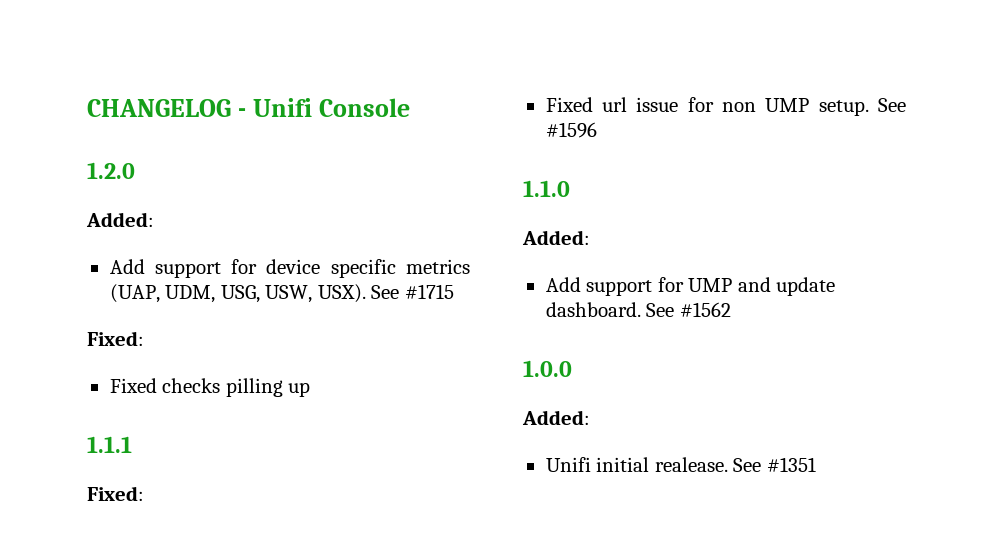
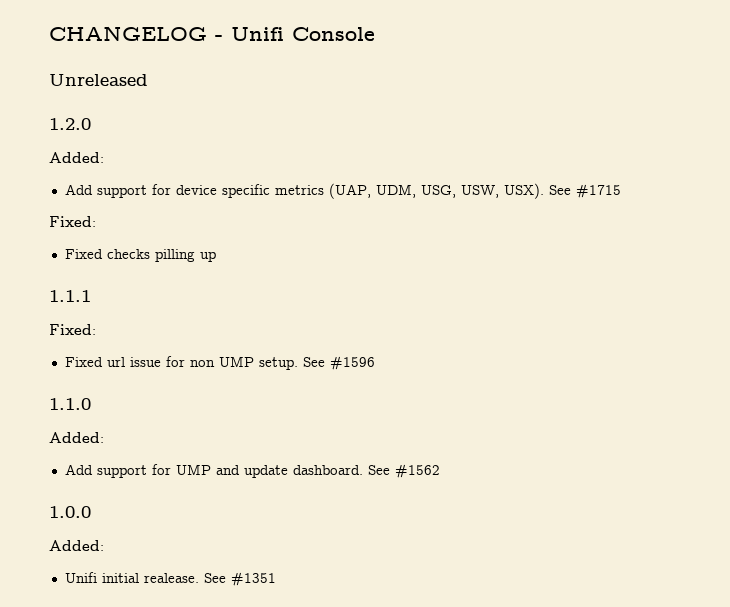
+ Unreleased

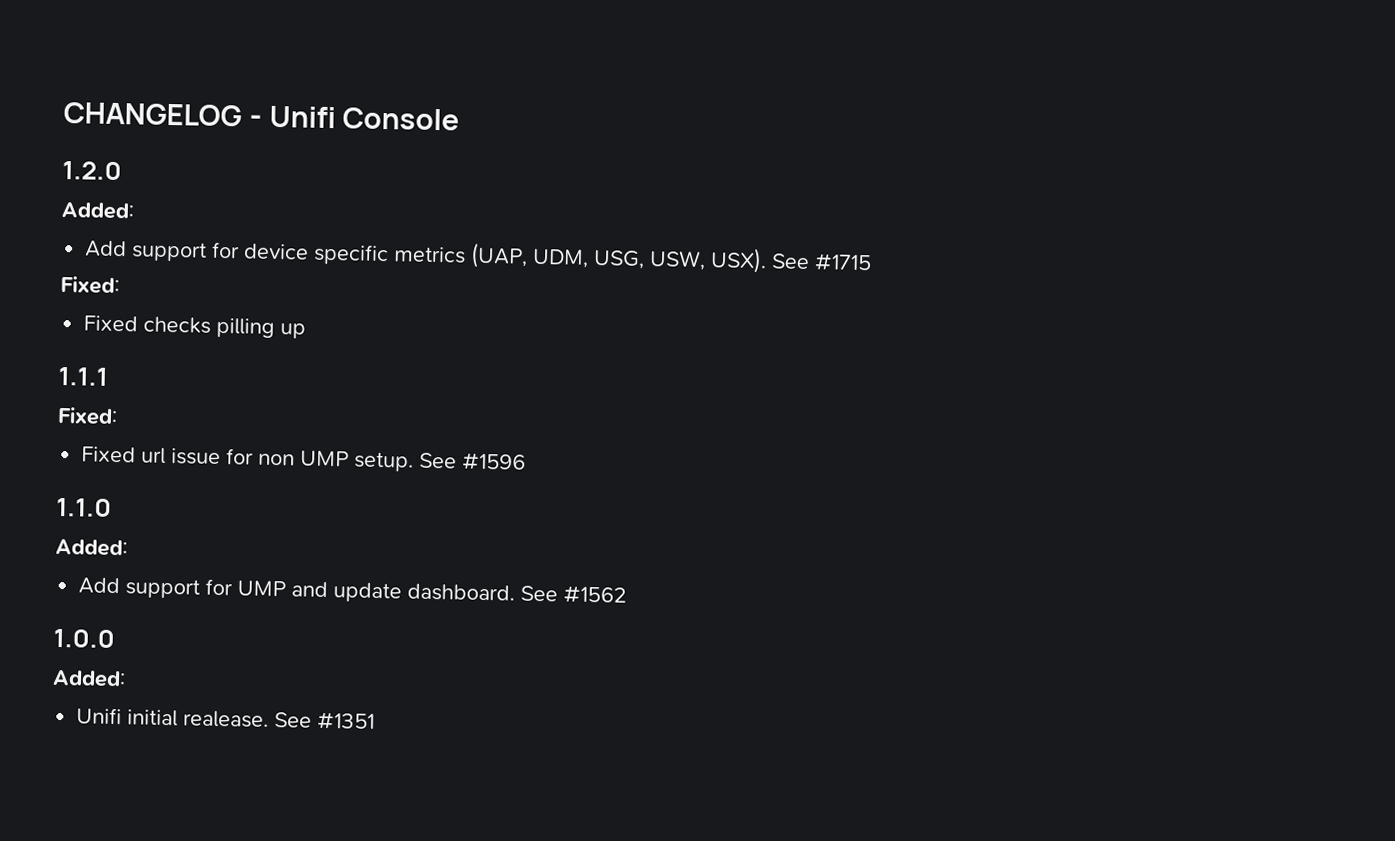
- Unreleased

